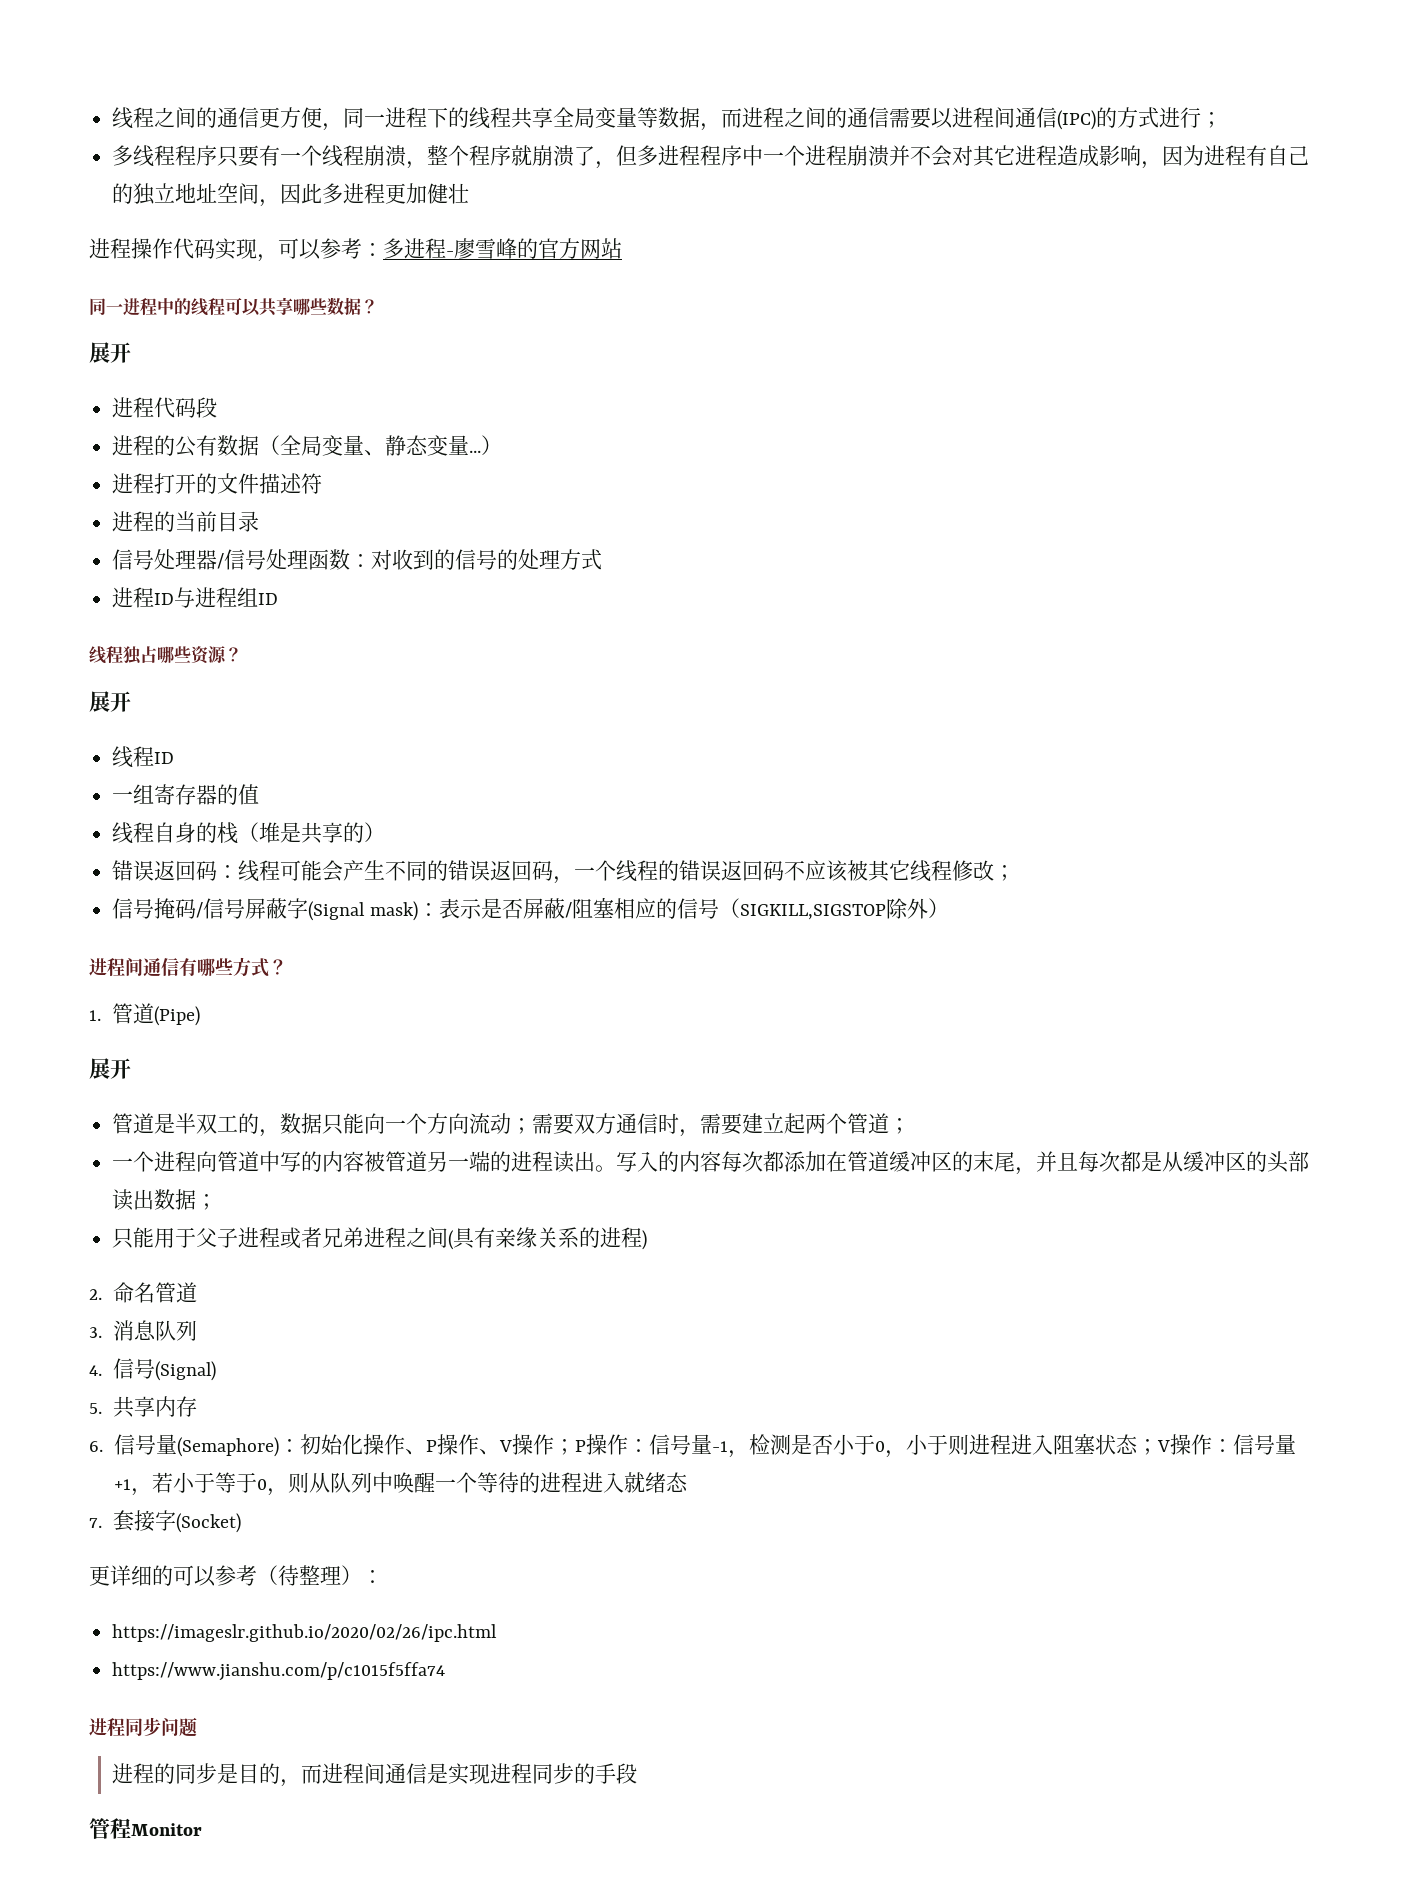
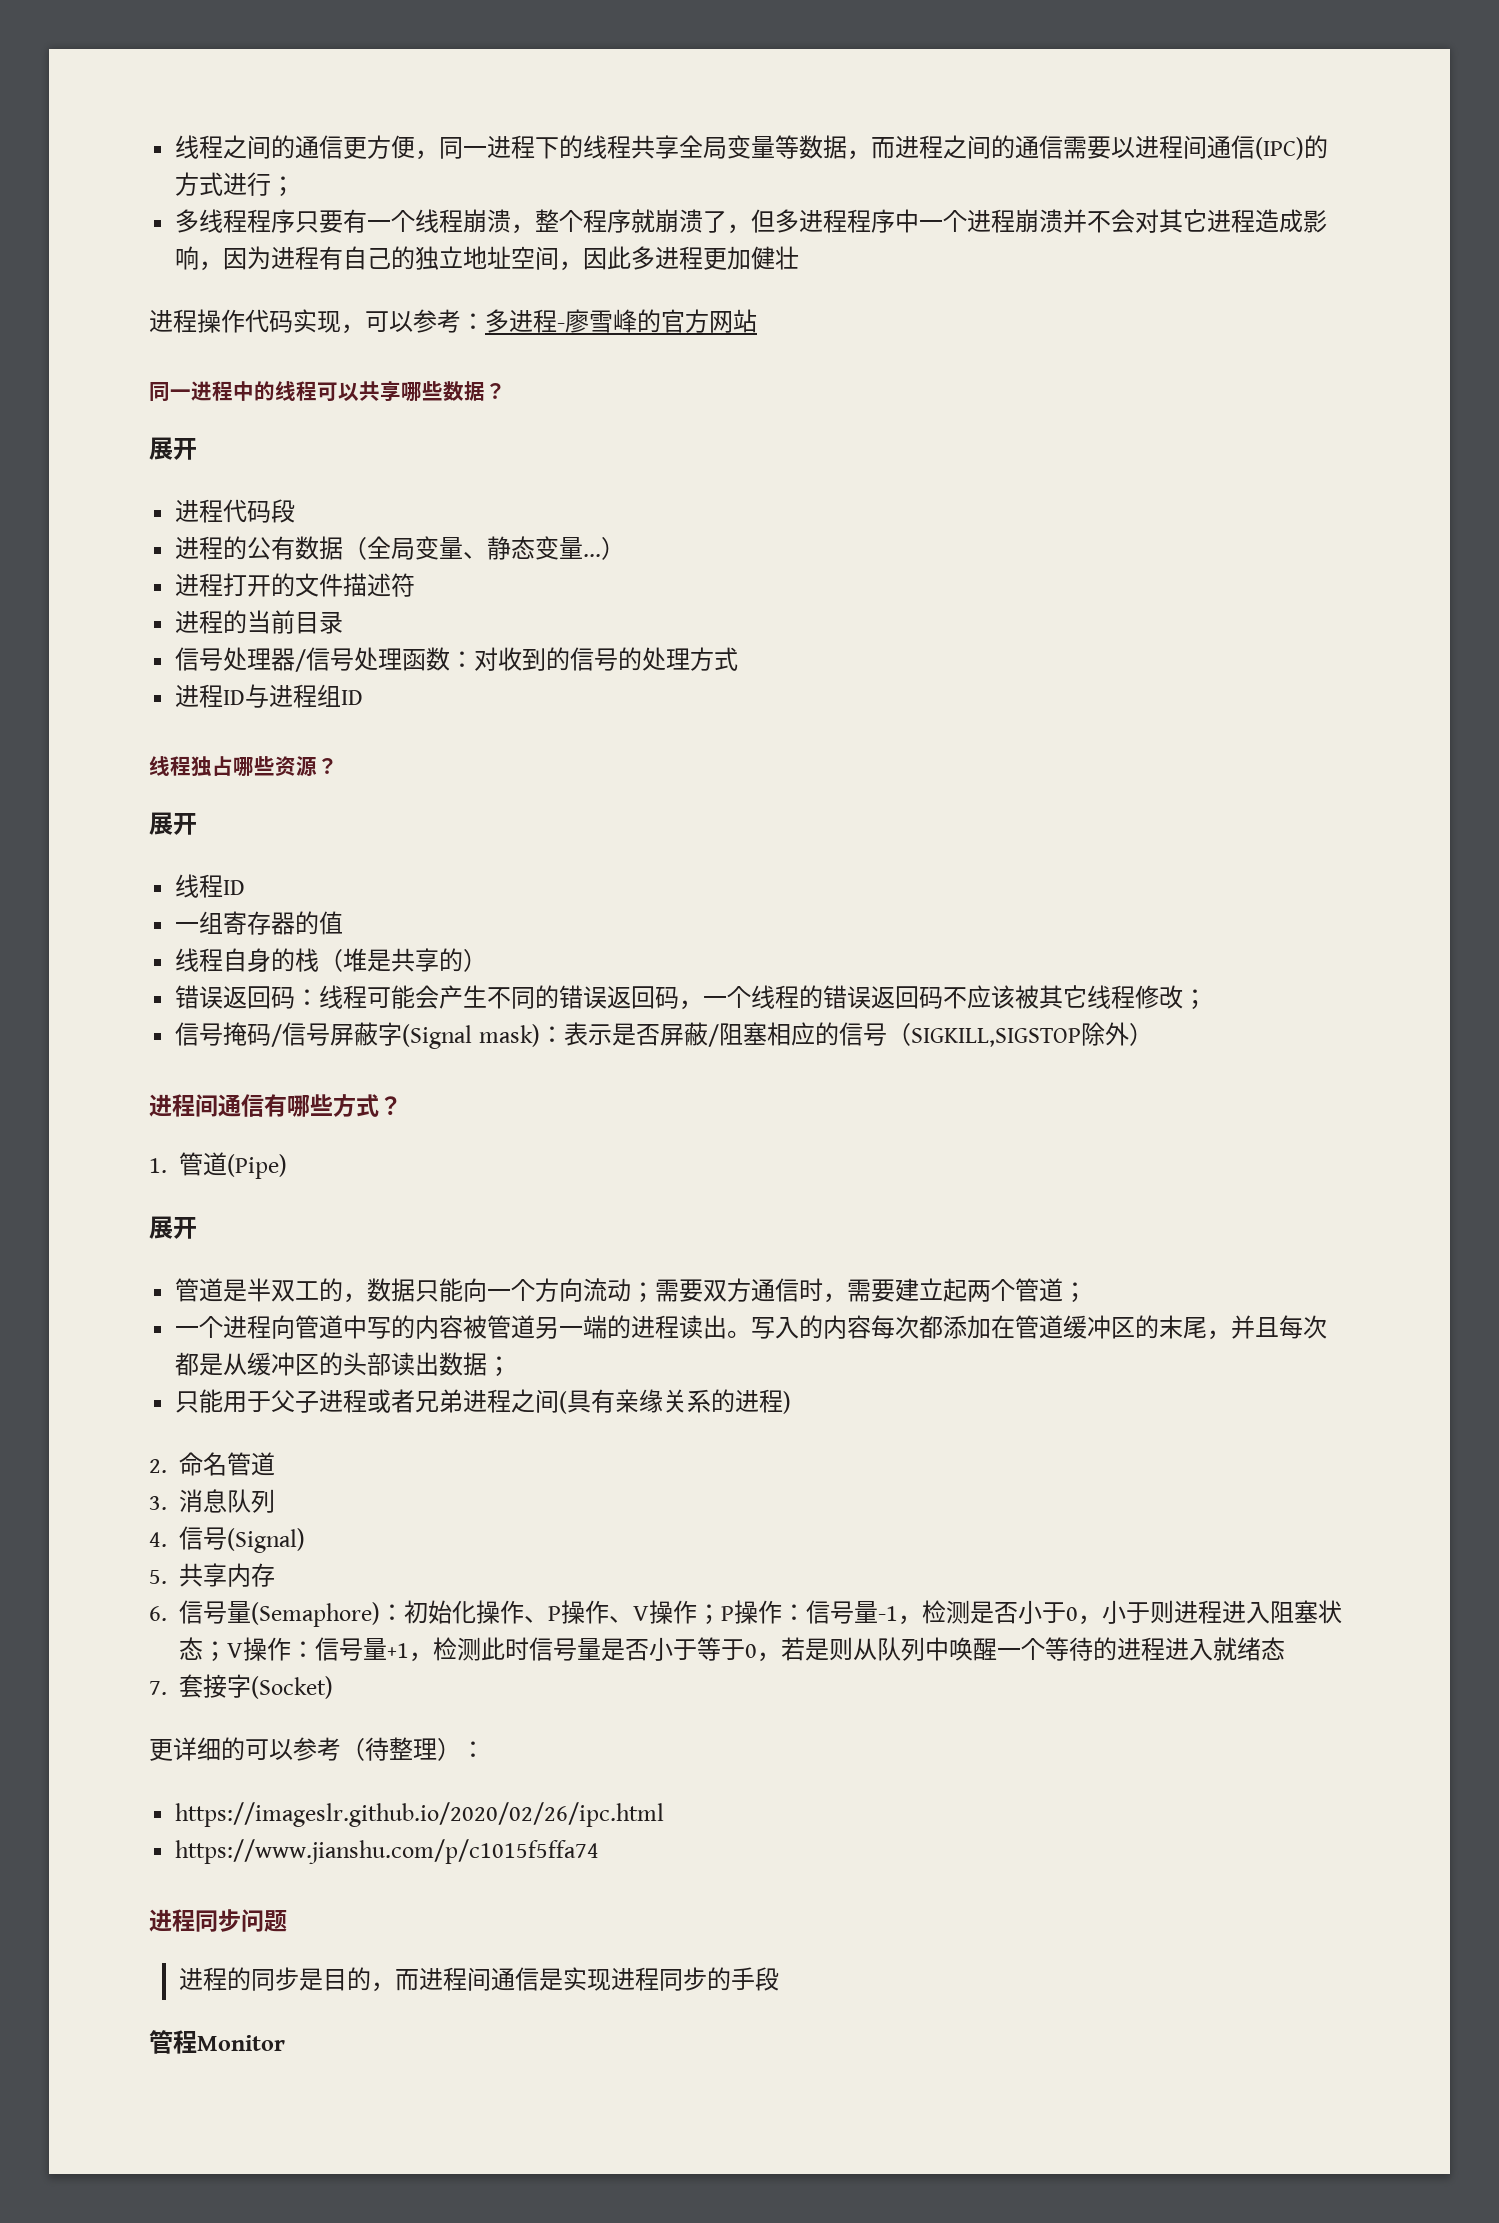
- 6.信号量(Semaphore)：初始化操作、P操作、V操作；P操作：信号量-1，检测是否小于0，小于则进程进入阻塞状态；V操作：信号量+1，若小于等于0，则从队列中唤醒一个等待的进程进入就绪态
+ 6.信号量(Semaphore)：初始化操作、P操作、V操作；P操作：信号量-1，检测是否小于0，小于则进程进入阻塞状态；V操作：信号量+1，检测此时信号量是否小于等于0，若是则从队列中唤醒一个等待的进程进入就绪态

